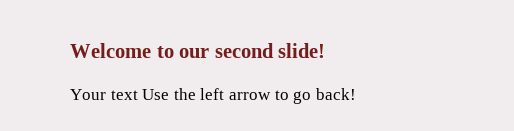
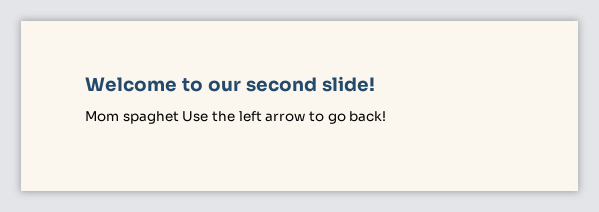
- Your text Use the left arrow to go back!
+ Mom spaghet Use the left arrow to go back!

